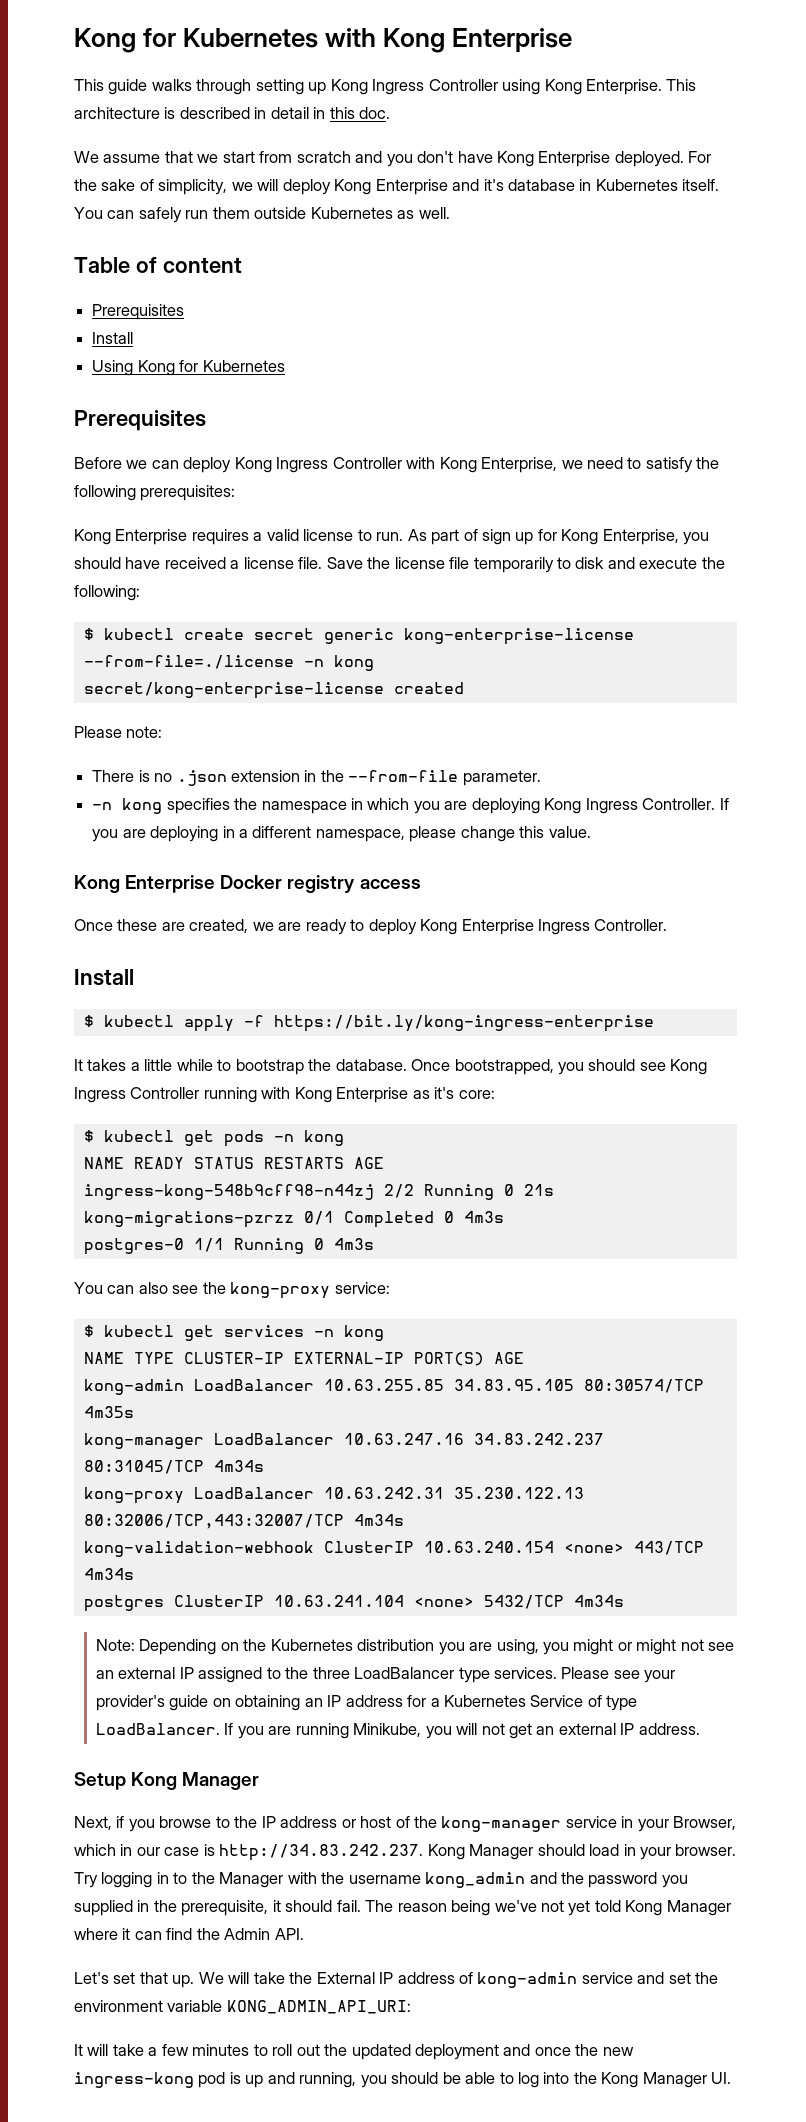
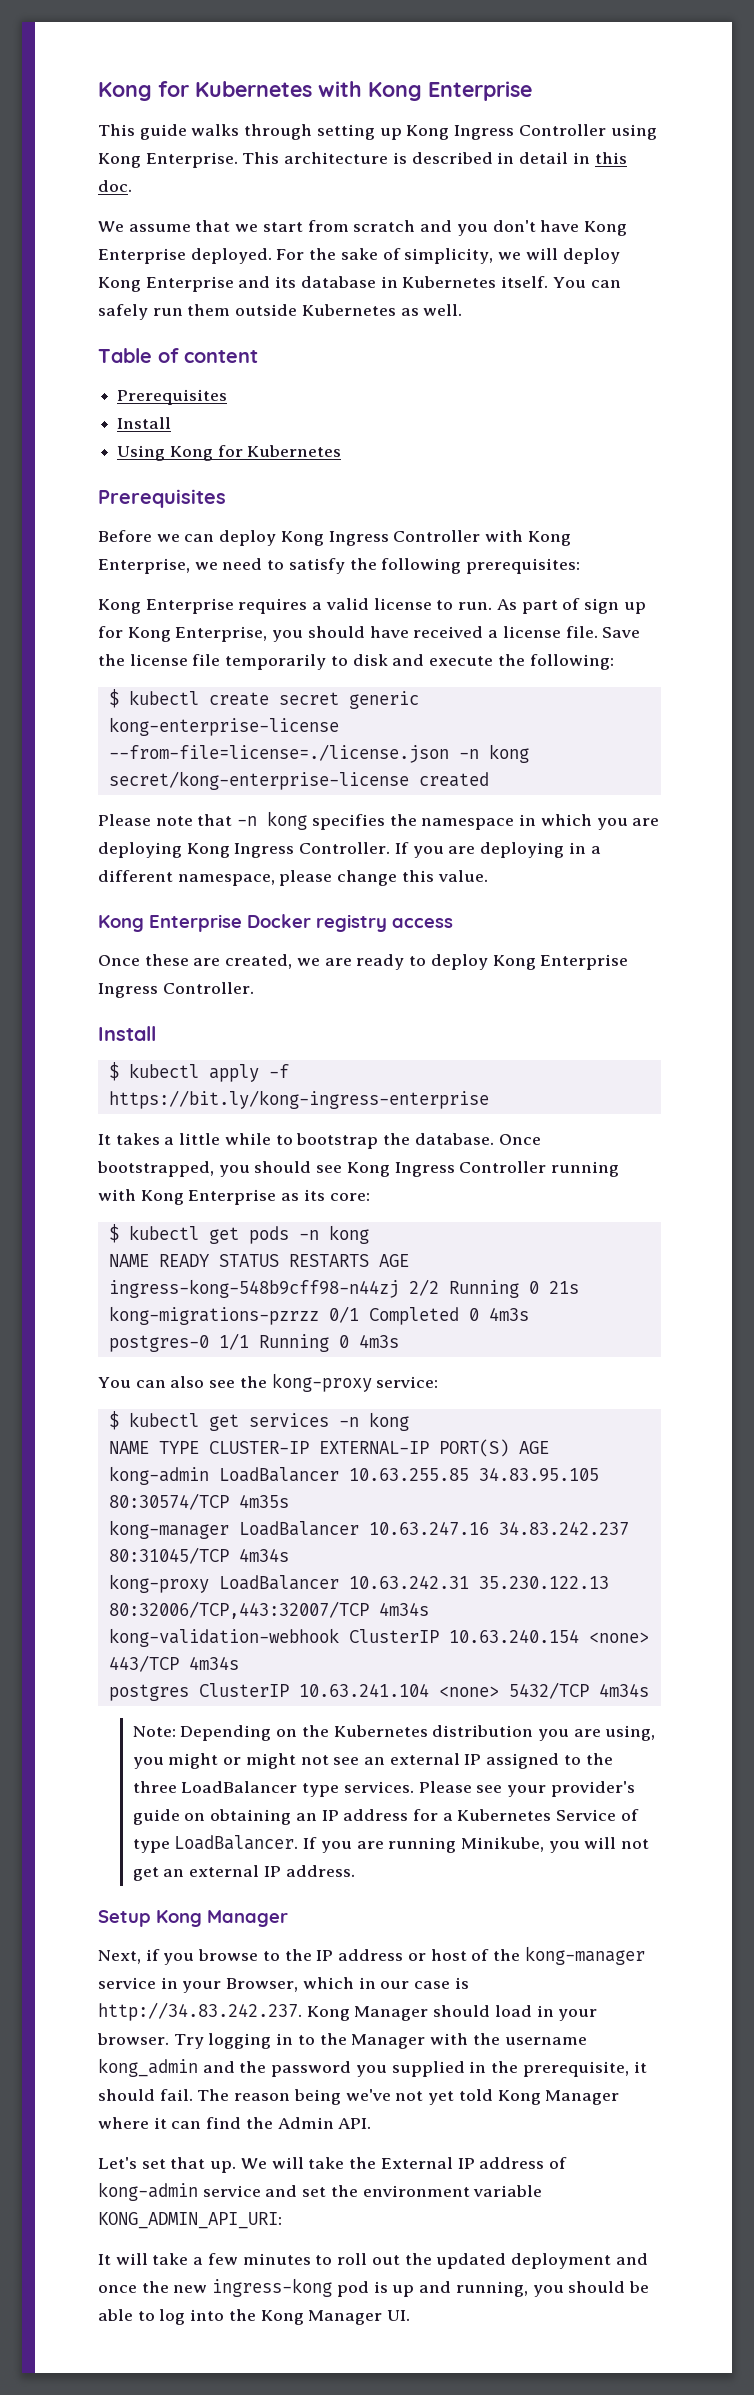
- For the sake of simplicity, we will deploy Kong Enterprise and it's database in Kubernetes itself.
+ For the sake of simplicity, we will deploy Kong Enterprise and its database in Kubernetes itself.
- $ kubectl create secret generic kong-enterprise-license --from-file=./license -n kong
+ $ kubectl create secret generic kong-enterprise-license --from-file=license=./license.json -n kong
- Please note:
- There is no .json extension in the --from-file parameter.
- -n kong specifies the namespace in which you are deploying Kong Ingress Controller.
+ Please note that -n kong specifies the namespace in which you are deploying Kong Ingress Controller.
- Once bootstrapped, you should see Kong Ingress Controller running with Kong Enterprise as it's core:
+ Once bootstrapped, you should see Kong Ingress Controller running with Kong Enterprise as its core:

